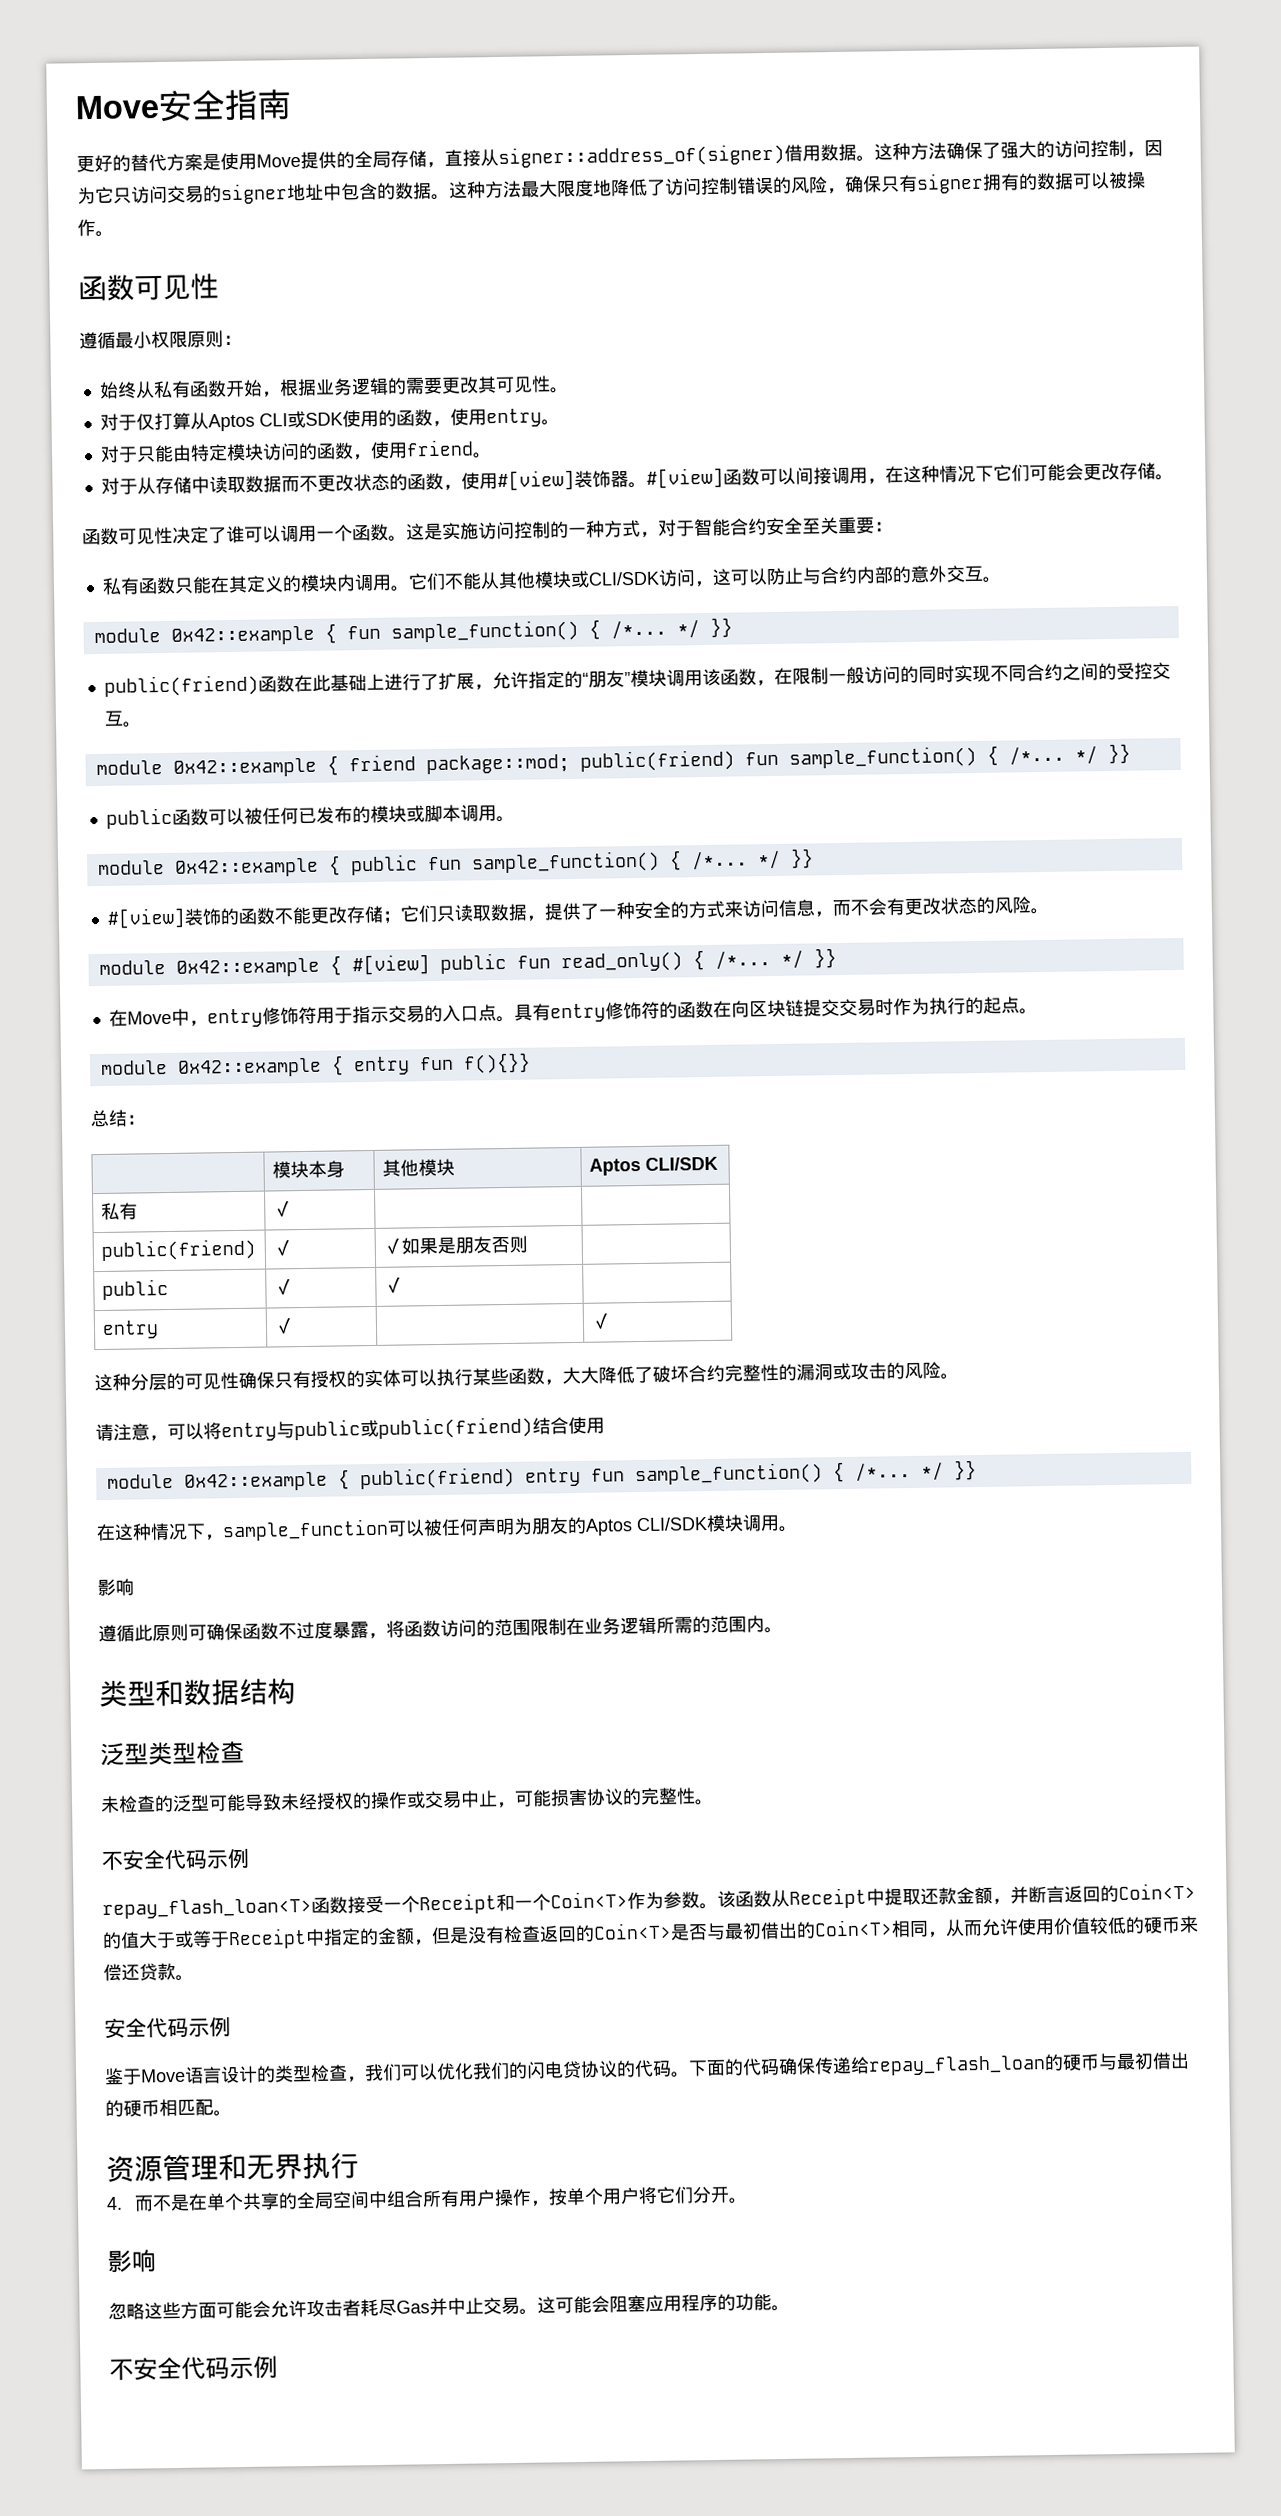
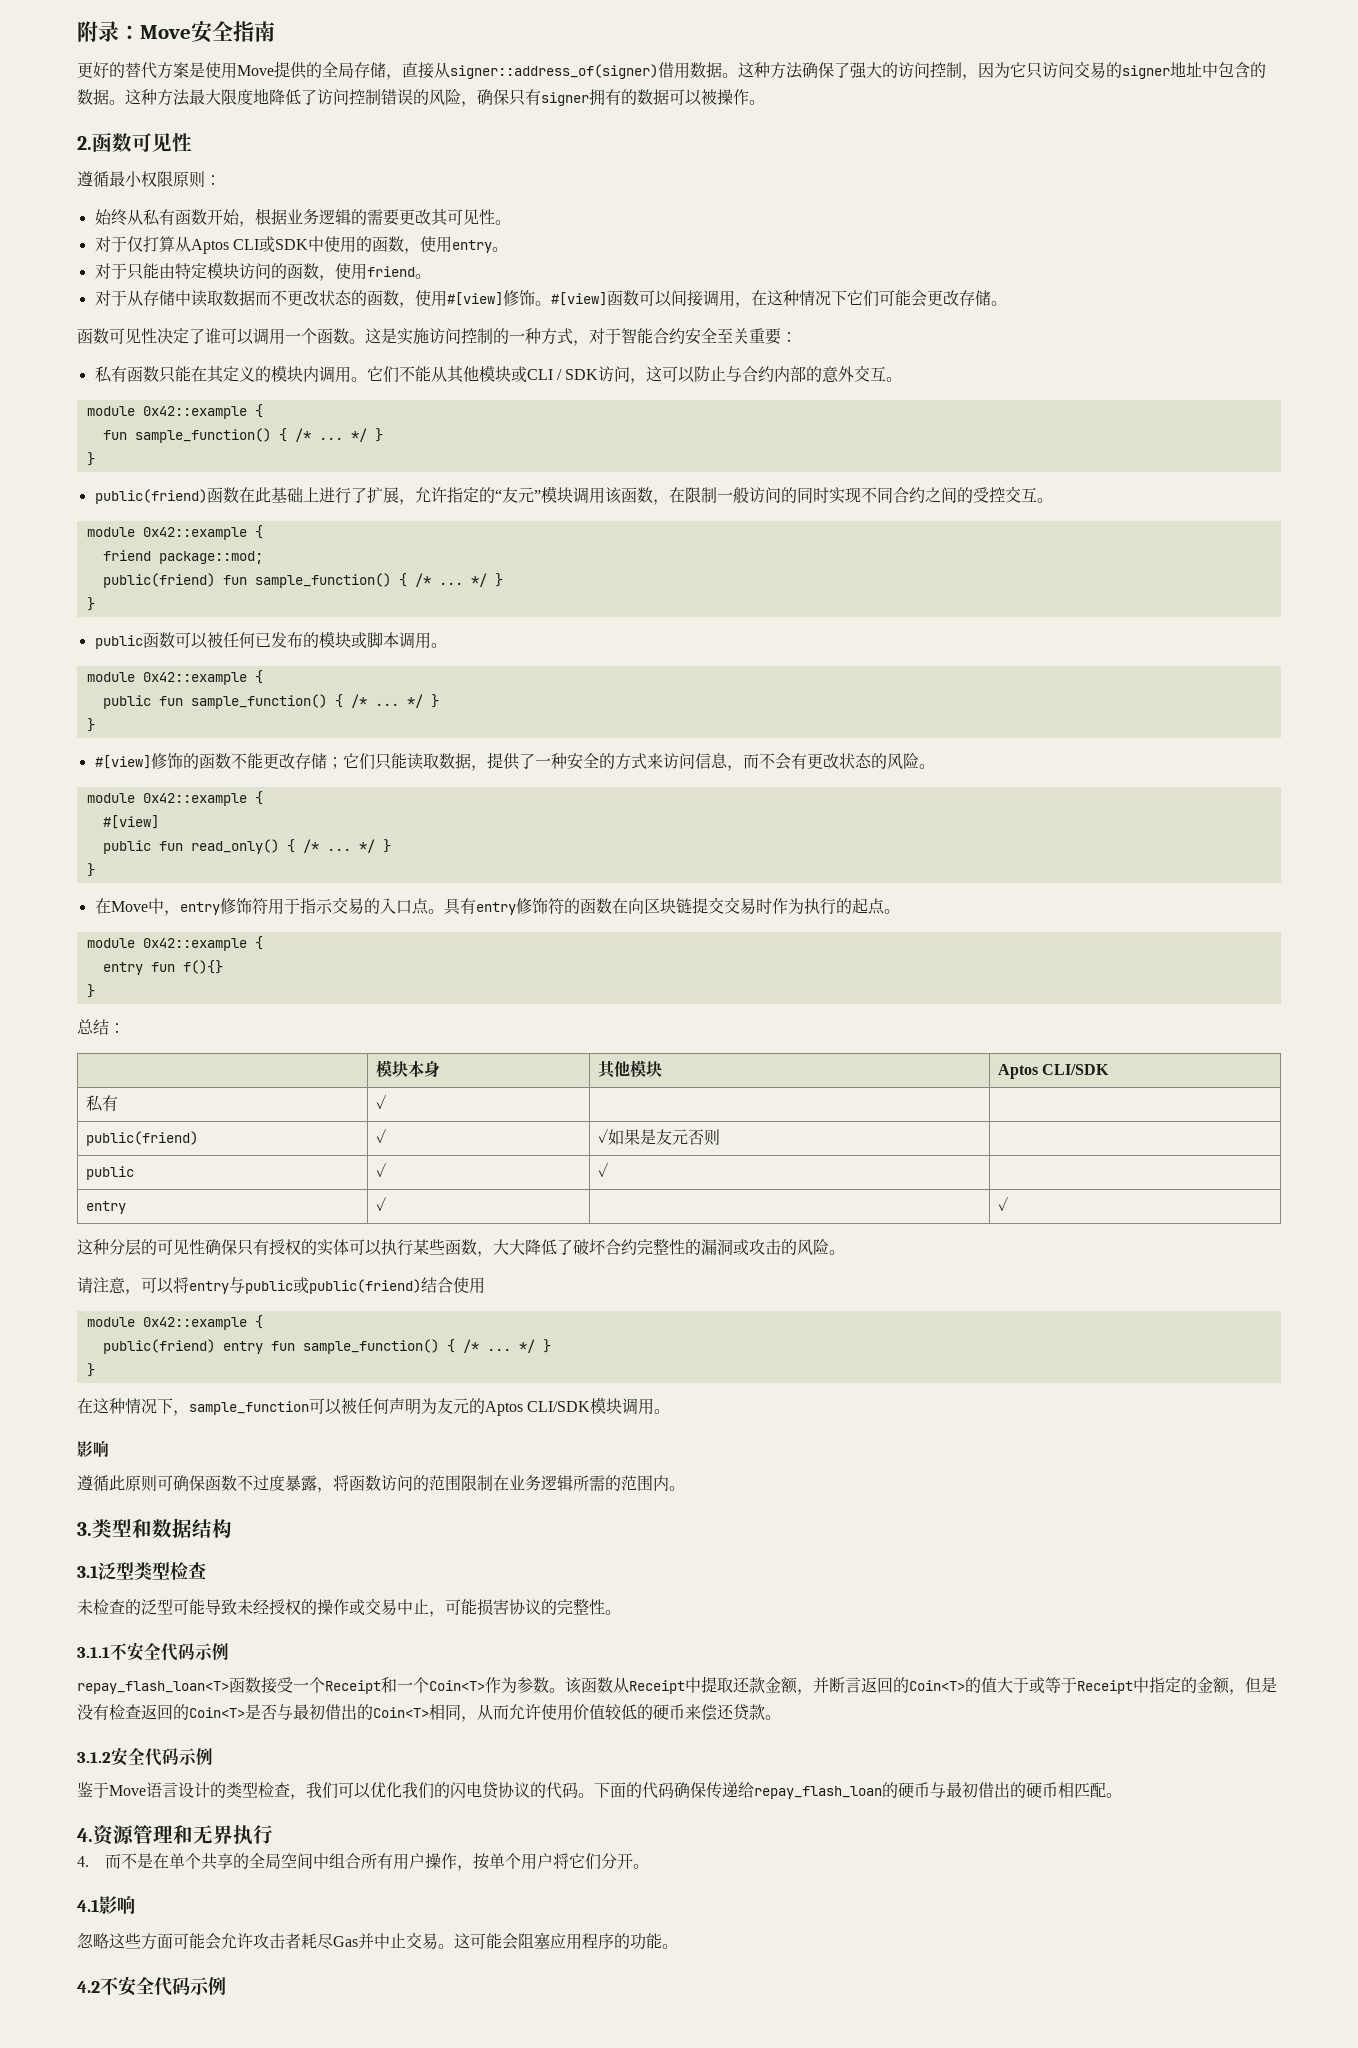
- Move安全指南
+ 附录：Move安全指南
  这种方法最大限度地降低了访问控制错误的风险，确保只有signer拥有的数据可以被操作。
- 函数可见性
+ 2.函数可见性
- 对于仅打算从Aptos CLI或SDK使用的函数，使用entry。
+ 对于仅打算从Aptos CLI或SDK中使用的函数，使用entry。
- 对于从存储中读取数据而不更改状态的函数，使用#[view]装饰器。
+ 对于从存储中读取数据而不更改状态的函数，使用#[view]修饰。
- 它们不能从其他模块或CLI/SDK访问，这可以防止与合约内部的意外交互。
- module 0x42::example { fun sample_function() { /*... */ }}
+ 它们不能从其他模块或CLI / SDK访问，这可以防止与合约内部的意外交互。
+ module 0x42::example {
+ fun sample_function() { /* ... */ }
+ }
- public(friend)函数在此基础上进行了扩展，允许指定的“朋友”模块调用该函数，在限制一般访问的同时实现不同合约之间的受控交互。
- module 0x42::example { friend package::mod; public(friend) fun sample_function() { /*... */ }}
+ public(friend)函数在此基础上进行了扩展，允许指定的“友元”模块调用该函数，在限制一般访问的同时实现不同合约之间的受控交互。
+ module 0x42::example {
+ friend package::mod;
+ public(friend) fun sample_function() { /* ... */ }
+ }
  public函数可以被任何已发布的模块或脚本调用。
- module 0x42::example { public fun sample_function() { /*... */ }}
- #[view]装饰的函数不能更改存储；它们只读取数据，提供了一种安全的方式来访问信息，而不会有更改状态的风险。
- module 0x42::example { #[view] public fun read_only() { /*... */ }}
+ module 0x42::example {
+ public fun sample_function() { /* ... */ }
+ }
+ #[view]修饰的函数不能更改存储；它们只能读取数据，提供了一种安全的方式来访问信息，而不会有更改状态的风险。
+ module 0x42::example {
+ #[view]
+ public fun read_only() { /* ... */ }
+ }
  具有entry修饰符的函数在向区块链提交交易时作为执行的起点。
- module 0x42::example { entry fun f(){}}
+ module 0x42::example {
+ entry fun f(){}
+ }
- public(friend) | ✓ | ✓如果是朋友否则 |
+ public(friend) | ✓ | ✓如果是友元否则 |
  请注意，可以将entry与public或public(friend)结合使用
- module 0x42::example { public(friend) entry fun sample_function() { /*... */ }}
+ module 0x42::example {
+ public(friend) entry fun sample_function() { /* ... */ }
+ }
- 在这种情况下，sample_function可以被任何声明为朋友的Aptos CLI/SDK模块调用。
+ 在这种情况下，sample_function可以被任何声明为友元的Aptos CLI/SDK模块调用。
- 类型和数据结构
+ 3.类型和数据结构
- 泛型类型检查
+ 3.1泛型类型检查
  未检查的泛型可能导致未经授权的操作或交易中止，可能损害协议的完整性。
- 不安全代码示例
+ 3.1.1不安全代码示例
  该函数从Receipt中提取还款金额，并断言返回的Coin<T>的值大于或等于Receipt中指定的金额，但是没有检查返回的Coin<T>是否与最初借出的Coin<T>相同，从而允许使用价值较低的硬币来偿还贷款。
- 安全代码示例
+ 3.1.2安全代码示例
- 资源管理和无界执行
+ 4.资源管理和无界执行
  4.而不是在单个共享的全局空间中组合所有用户操作，按单个用户将它们分开。
- 影响
+ 4.1影响
  这可能会阻塞应用程序的功能。
- 不安全代码示例
+ 4.2不安全代码示例

